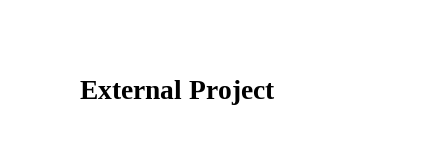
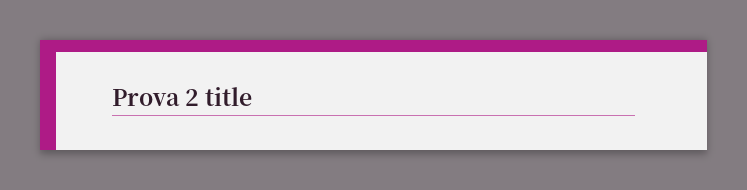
- External Project
+ Prova 2 title

